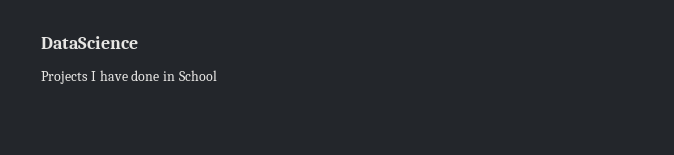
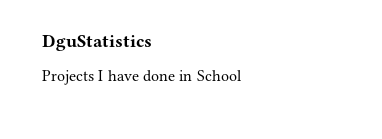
- DataScience
+ DguStatistics

